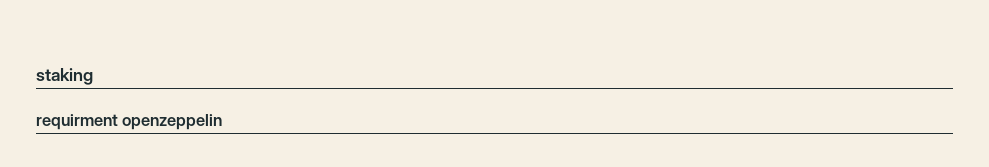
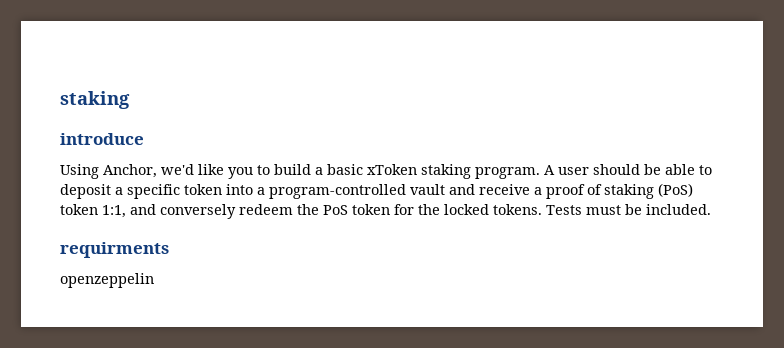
- requirment openzeppelin
+ introduce
+ Using Anchor, we'd like you to build a basic xToken staking program. A user should be able to deposit a specific token into a program-controlled vault and receive a proof of staking (PoS) token 1:1, and conversely redeem the PoS token for the locked tokens. Tests must be included.
+ requirments
+ openzeppelin

